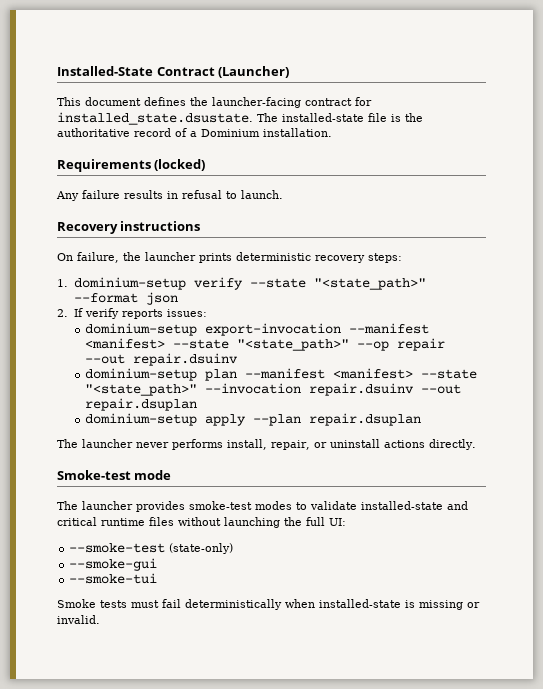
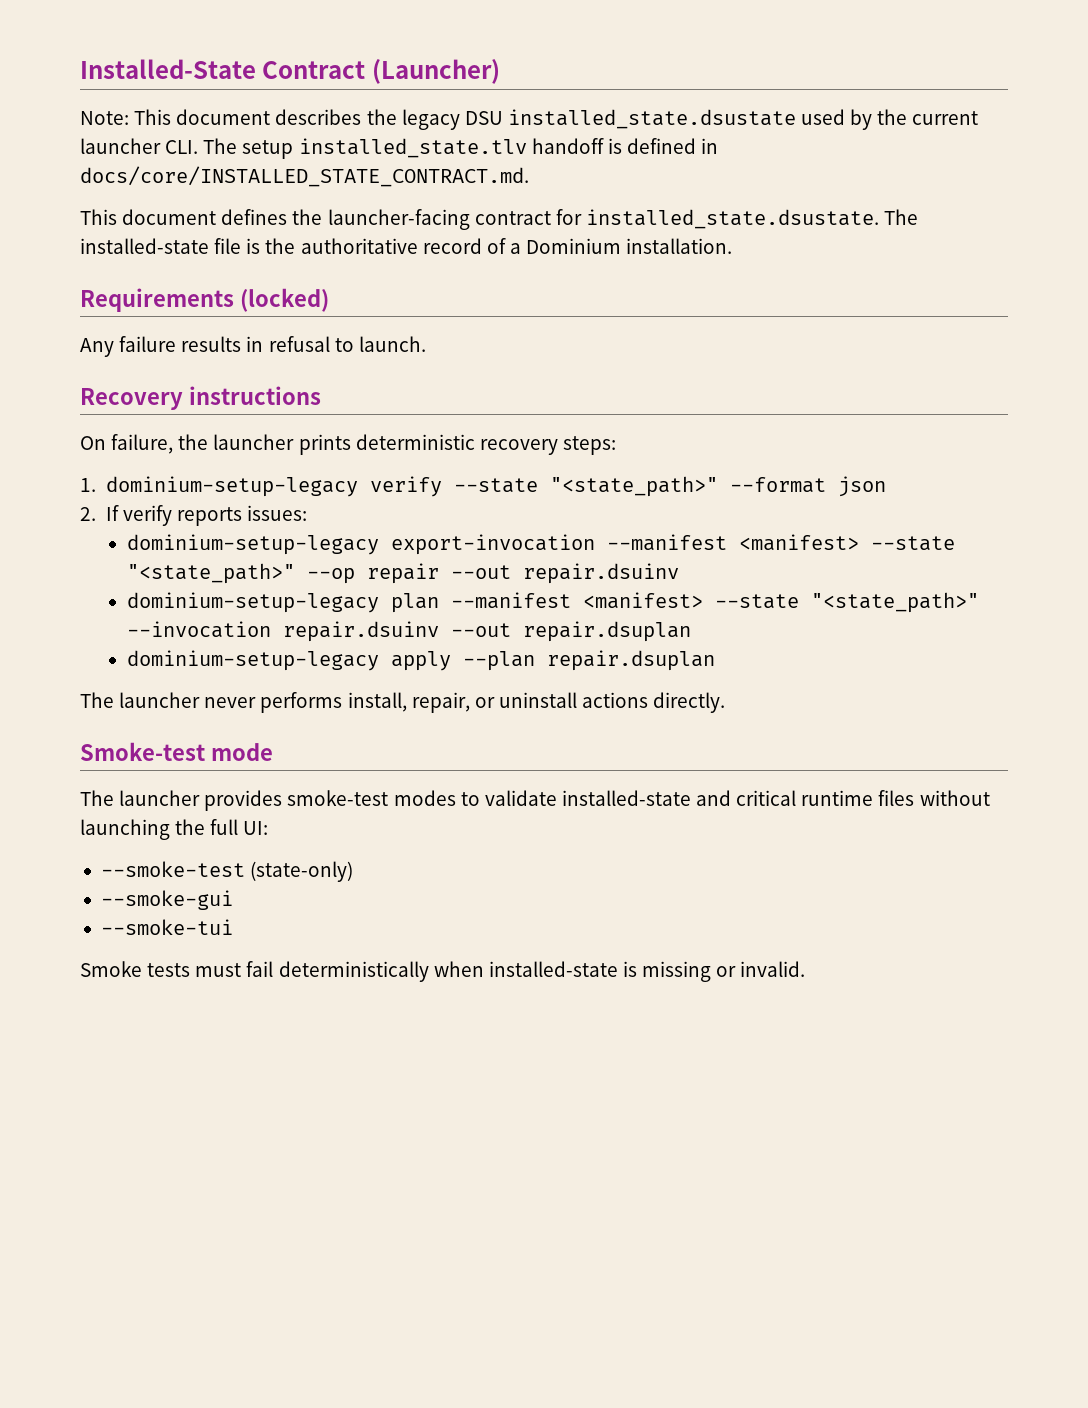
+ Note: This document describes the legacy DSU installed_state.dsustate used by the current launcher CLI. The setup installed_state.tlv handoff is defined in docs/core/INSTALLED_STATE_CONTRACT.md.
- 1. dominium-setup verify --state "<state_path>" --format json
+ 1. dominium-setup-legacy verify --state "<state_path>" --format json
- dominium-setup export-invocation --manifest <manifest> --state "<state_path>" --op repair --out repair.dsuinv
+ dominium-setup-legacy export-invocation --manifest <manifest> --state "<state_path>" --op repair --out repair.dsuinv
- dominium-setup plan --manifest <manifest> --state "<state_path>" --invocation repair.dsuinv --out repair.dsuplan
+ dominium-setup-legacy plan --manifest <manifest> --state "<state_path>" --invocation repair.dsuinv --out repair.dsuplan
- dominium-setup apply --plan repair.dsuplan
+ dominium-setup-legacy apply --plan repair.dsuplan

